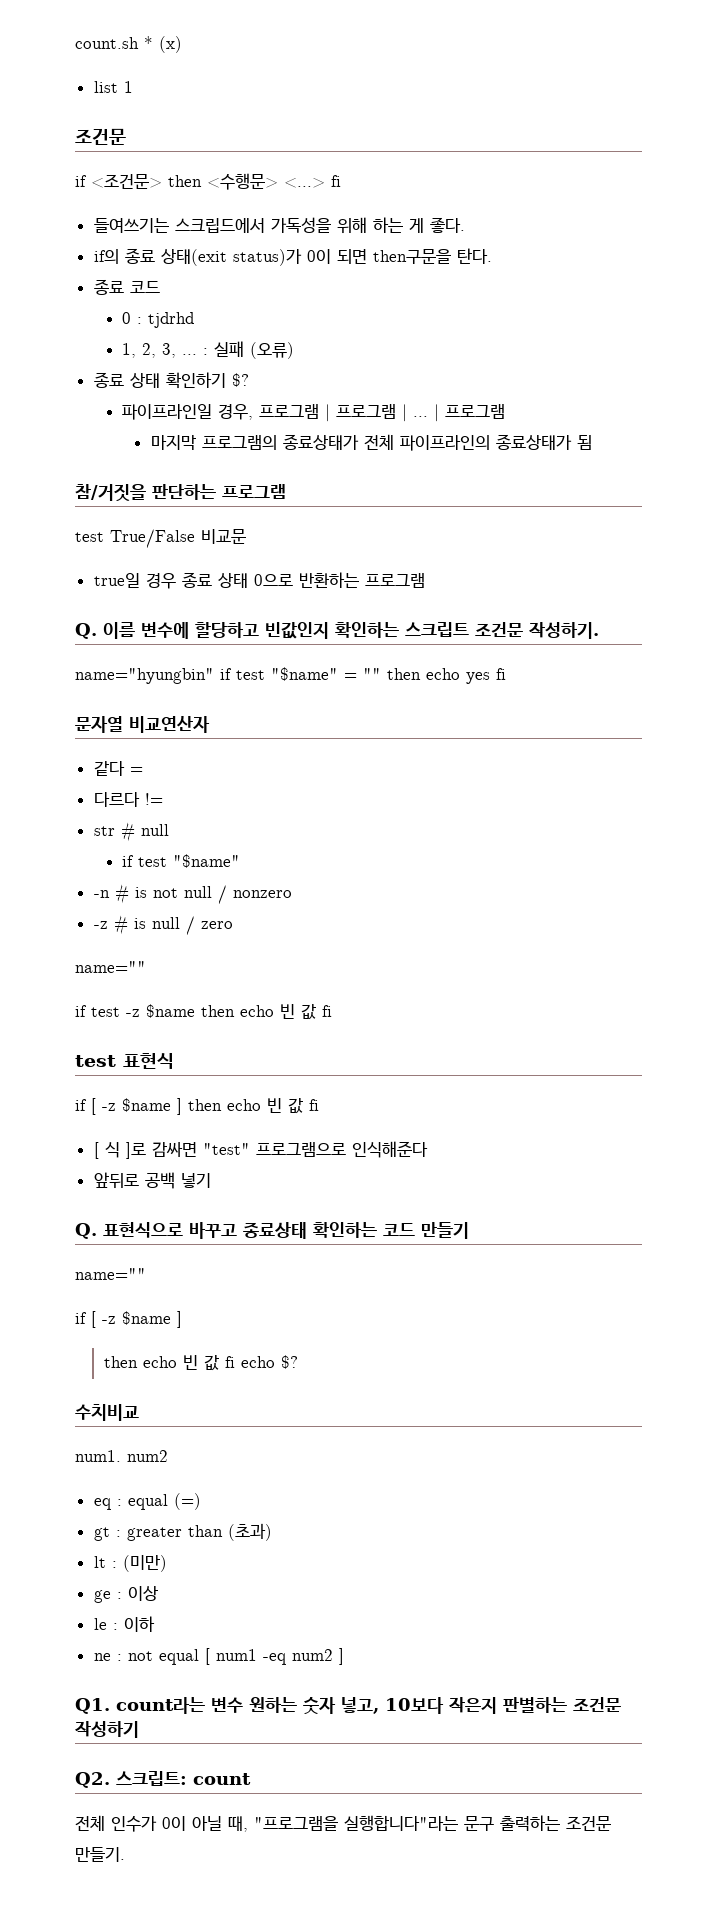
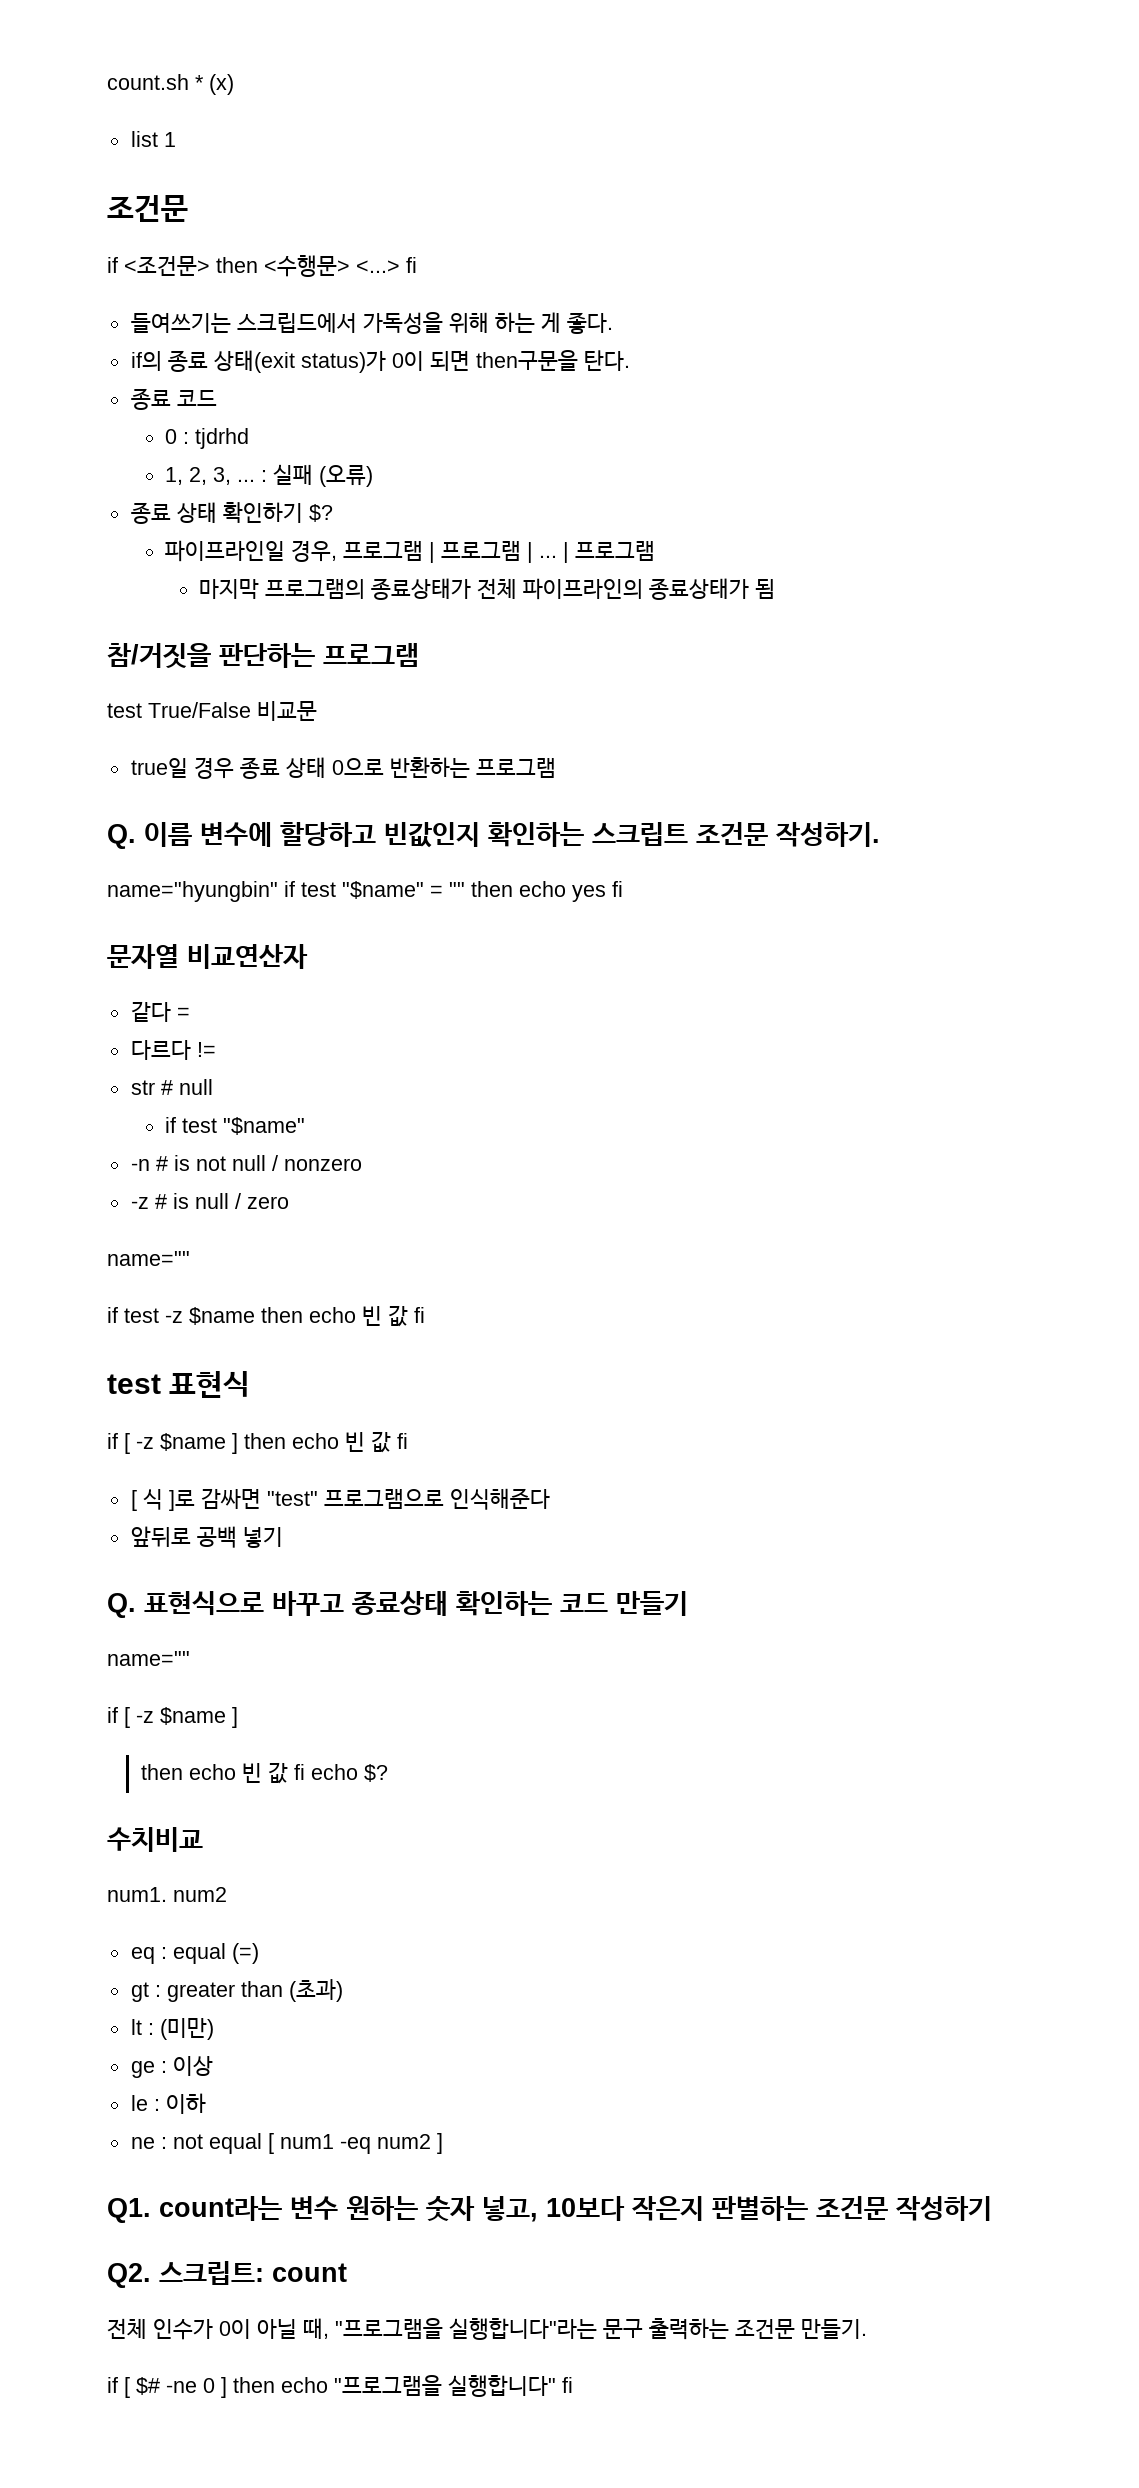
+ if [ $# -ne 0 ] then echo "프로그램을 실행합니다" fi

